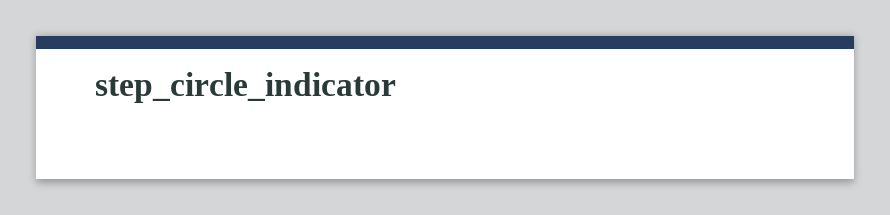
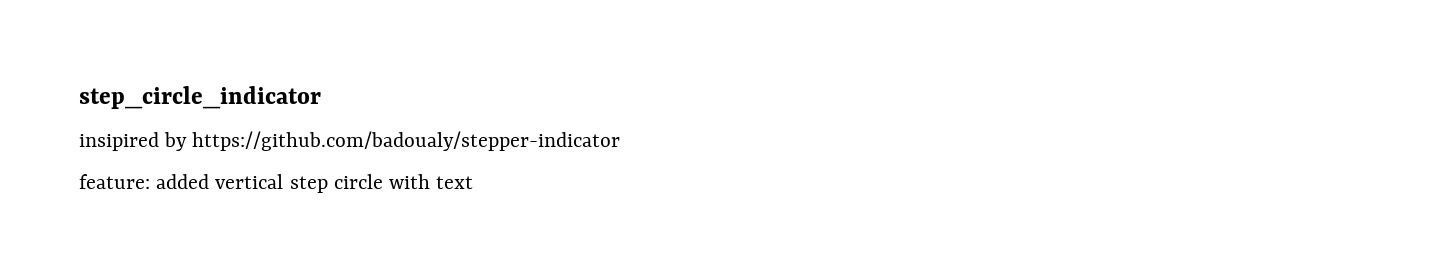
+ insipired by https://github.com/badoualy/stepper-indicator
+ feature: added vertical step circle with text

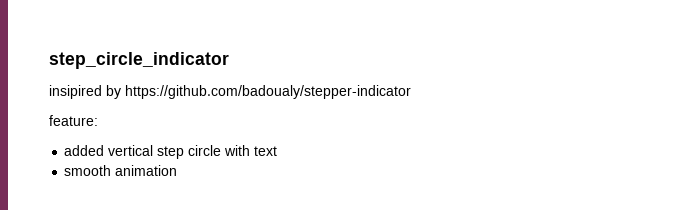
- feature: added vertical step circle with text
+ feature:
+ added vertical step circle with text
+ smooth animation

